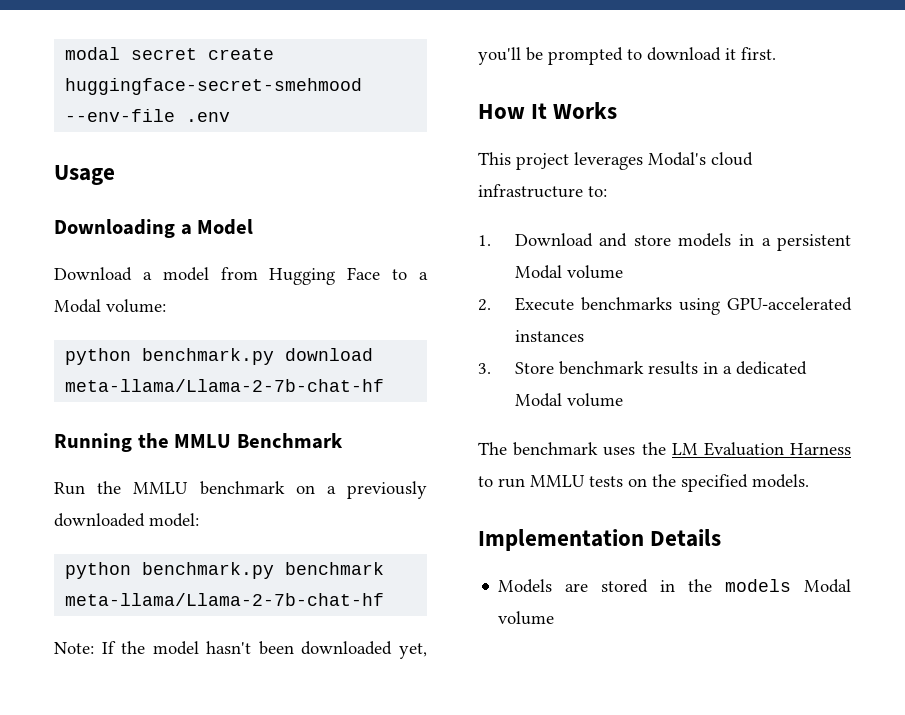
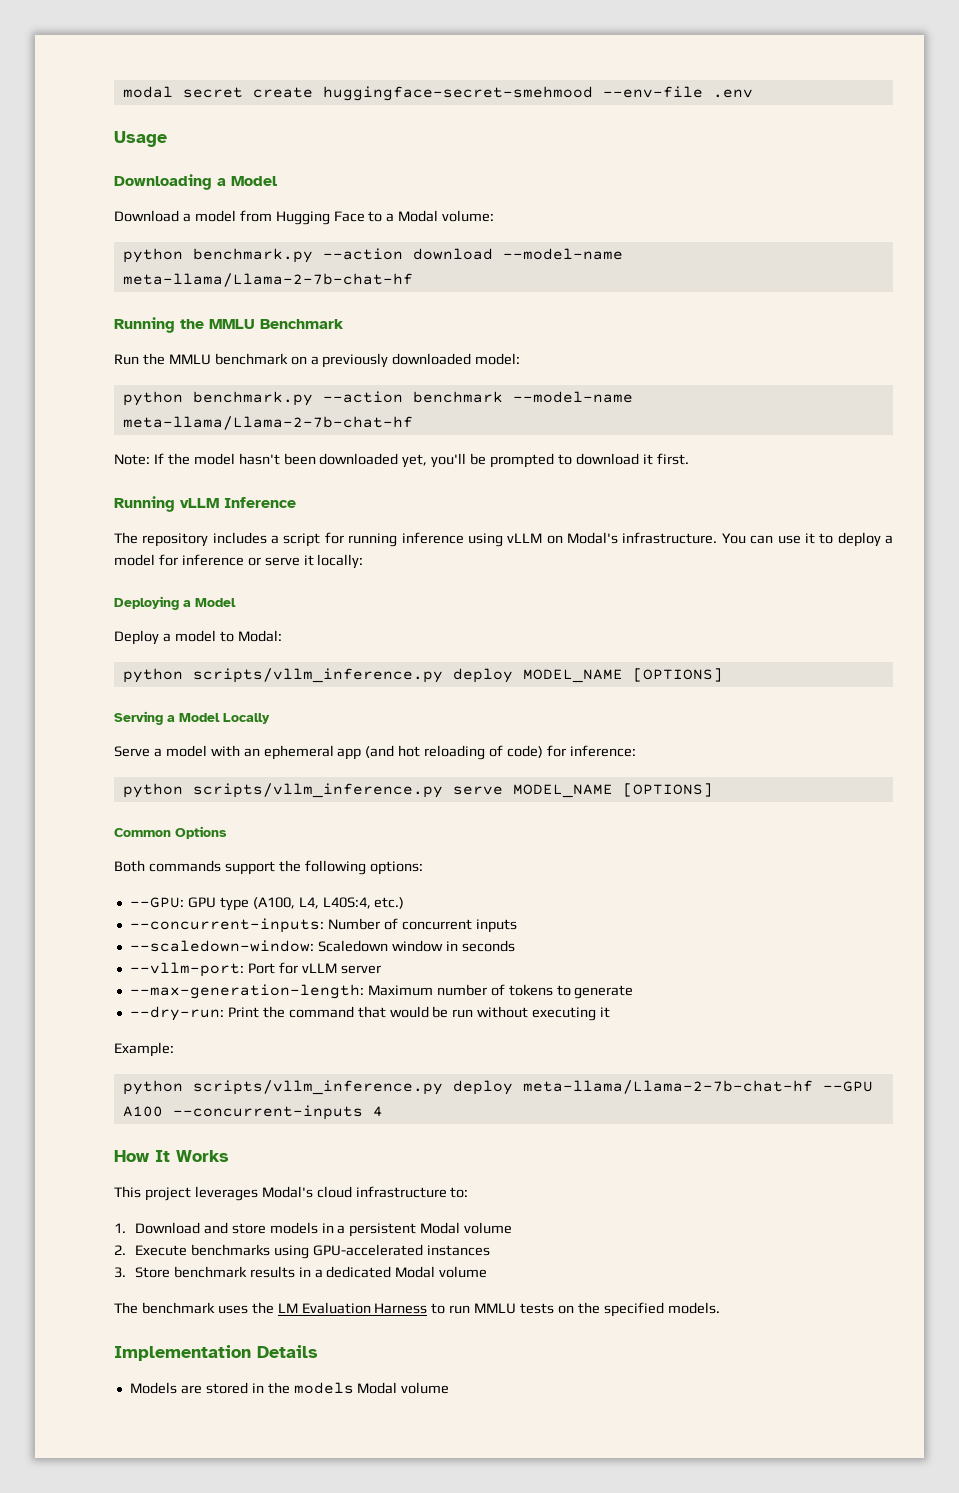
- python benchmark.py download meta-llama/Llama-2-7b-chat-hf
+ python benchmark.py --action download --model-name meta-llama/Llama-2-7b-chat-hf
- python benchmark.py benchmark meta-llama/Llama-2-7b-chat-hf
+ python benchmark.py --action benchmark --model-name meta-llama/Llama-2-7b-chat-hf
+ Running vLLM Inference
+ The repository includes a script for running inference using vLLM on Modal's infrastructure. You can use it to deploy a model for inference or serve it locally:
+ Deploying a Model
+ Deploy a model to Modal:
+ python scripts/vllm_inference.py deploy MODEL_NAME [OPTIONS]
+ Serving a Model Locally
+ Serve a model with an ephemeral app (and hot reloading of code) for inference:
+ python scripts/vllm_inference.py serve MODEL_NAME [OPTIONS]
+ Common Options
+ Both commands support the following options:
+ --GPU: GPU type (A100, L4, L40S:4, etc.)
+ --concurrent-inputs: Number of concurrent inputs
+ --scaledown-window: Scaledown window in seconds
+ --vllm-port: Port for vLLM server
+ --max-generation-length: Maximum number of tokens to generate
+ --dry-run: Print the command that would be run without executing it
+ Example:
+ python scripts/vllm_inference.py deploy meta-llama/Llama-2-7b-chat-hf --GPU A100 --concurrent-inputs 4

